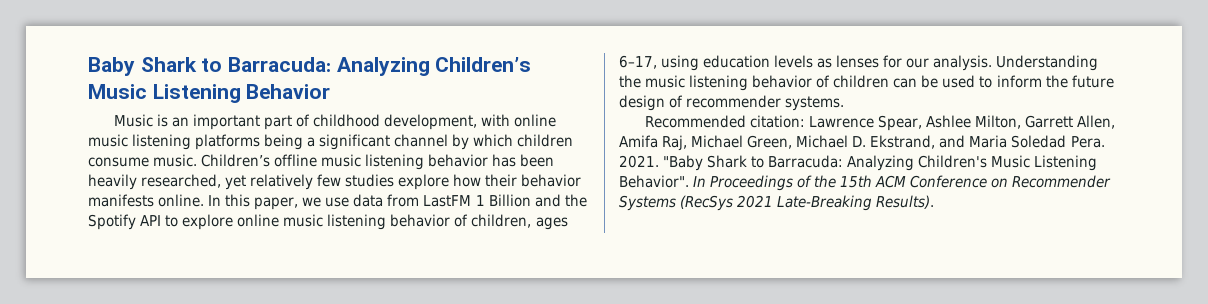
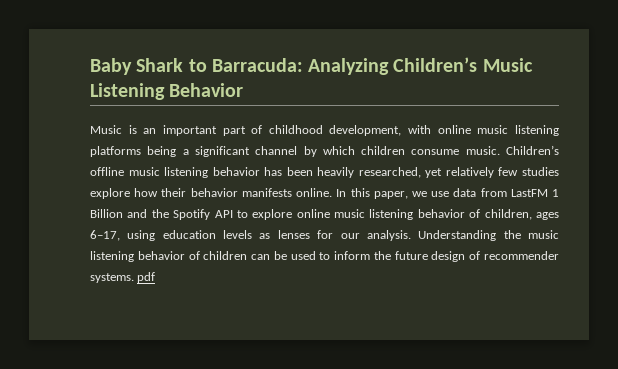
- Understanding the music listening behavior of children can be used to inform the future design of recommender systems.
- Recommended citation: Lawrence Spear, Ashlee Milton, Garrett Allen, Amifa Raj, Michael Green, Michael D. Ekstrand, and Maria Soledad Pera. 2021. "Baby Shark to Barracuda: Analyzing Children's Music Listening Behavior". In Proceedings of the 15th ACM Conference on Recommender Systems (RecSys 2021 Late-Breaking Results).
+ Understanding the music listening behavior of children can be used to inform the future design of recommender systems. pdf

